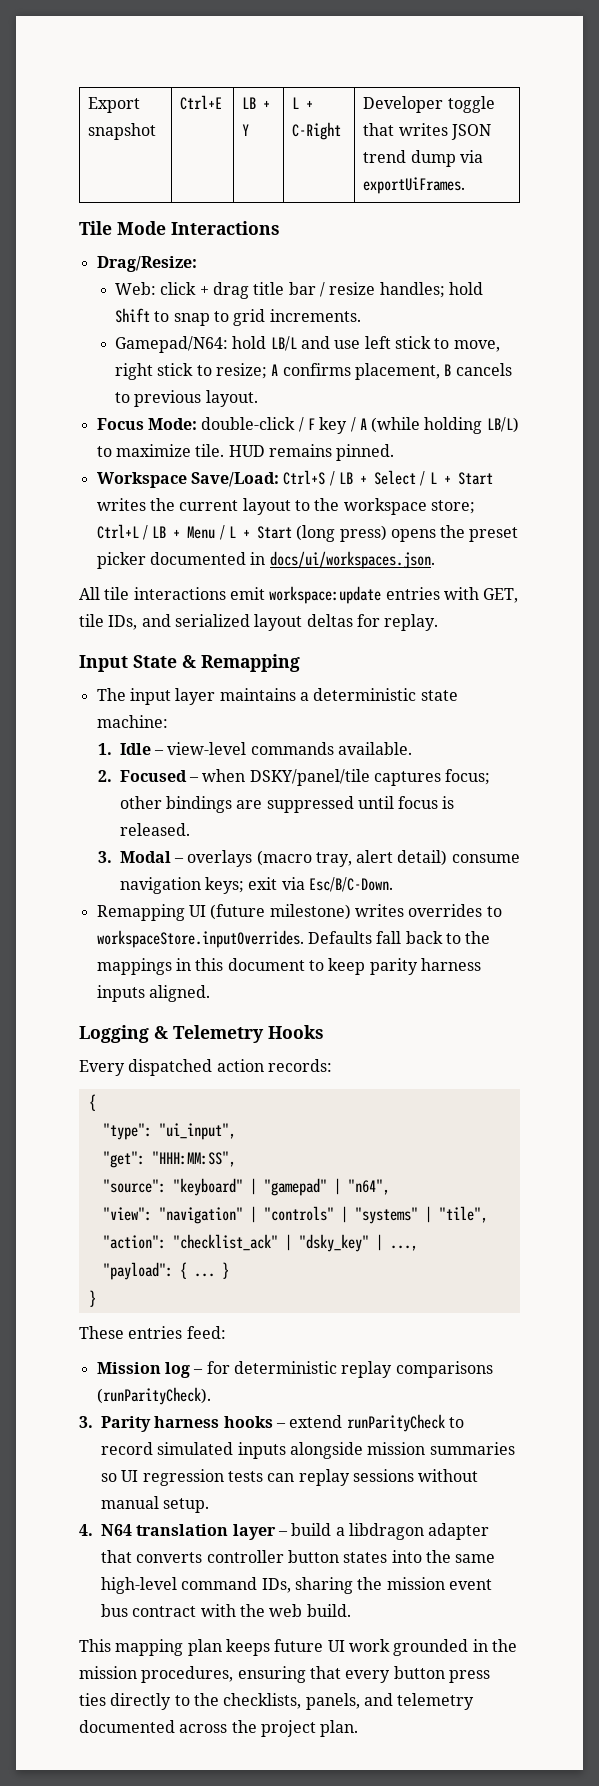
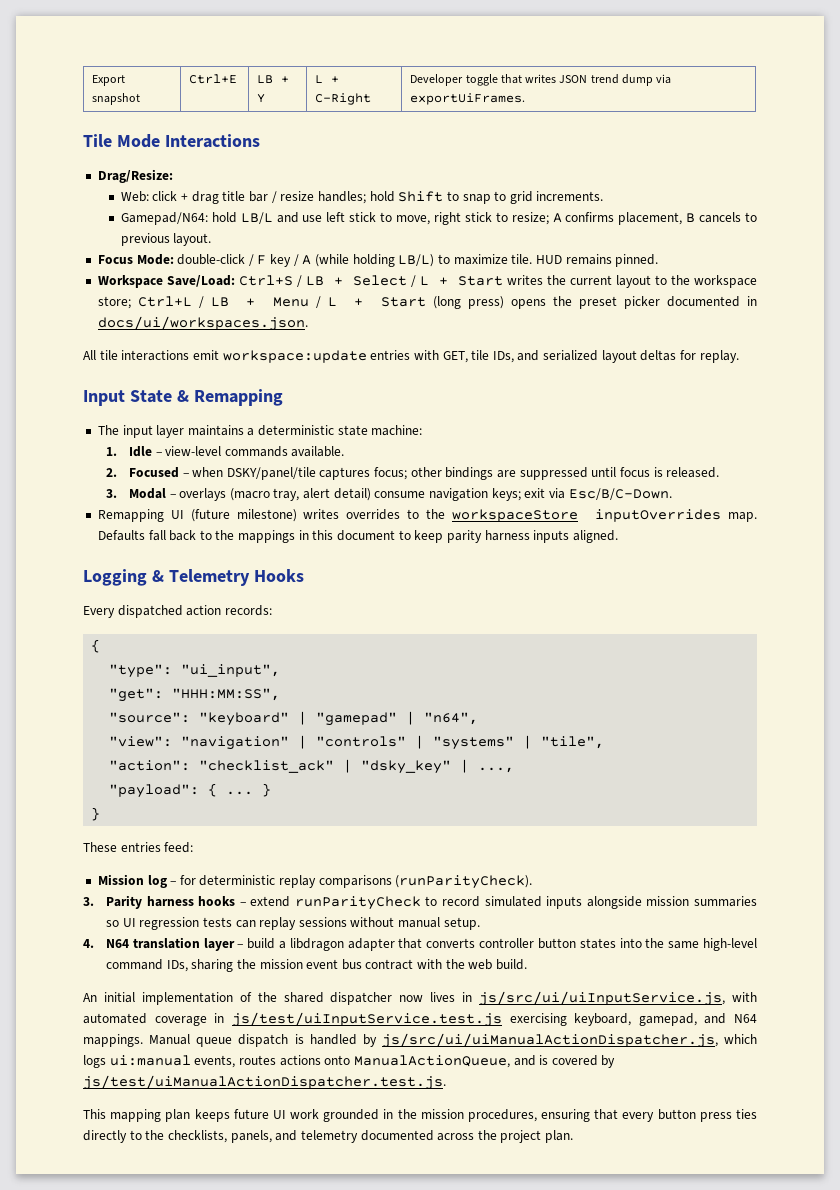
- Remapping UI (future milestone) writes overrides to workspaceStore.inputOverrides. Defaults fall back to the mappings in this document to keep parity harness inputs aligned.
+ Remapping UI (future milestone) writes overrides to the workspaceStore inputOverrides map. Defaults fall back to the mappings in this document to keep parity harness inputs aligned.
+ An initial implementation of the shared dispatcher now lives in js/src/ui/uiInputService.js, with automated coverage in js/test/uiInputService.test.js exercising keyboard, gamepad, and N64 mappings. Manual queue dispatch is handled by js/src/ui/uiManualActionDispatcher.js, which logs ui:manual events, routes actions onto ManualActionQueue, and is covered by js/test/uiManualActionDispatcher.test.js.

